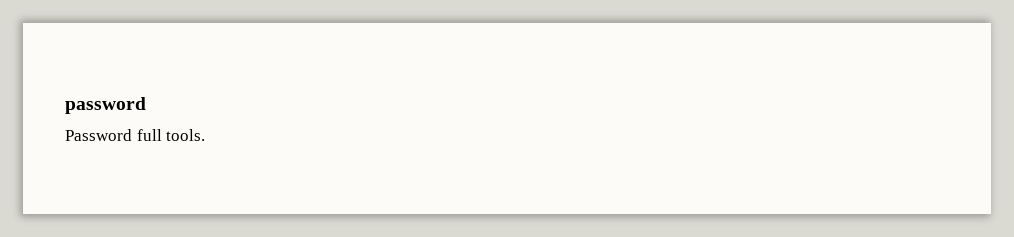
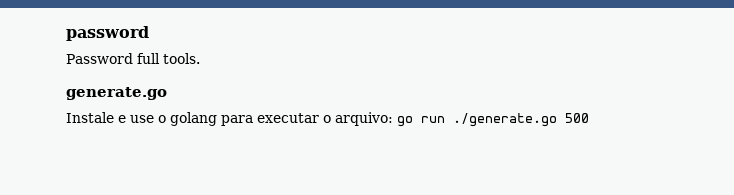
+ generate.go
+ Instale e use o golang para executar o arquivo: go run ./generate.go 500

